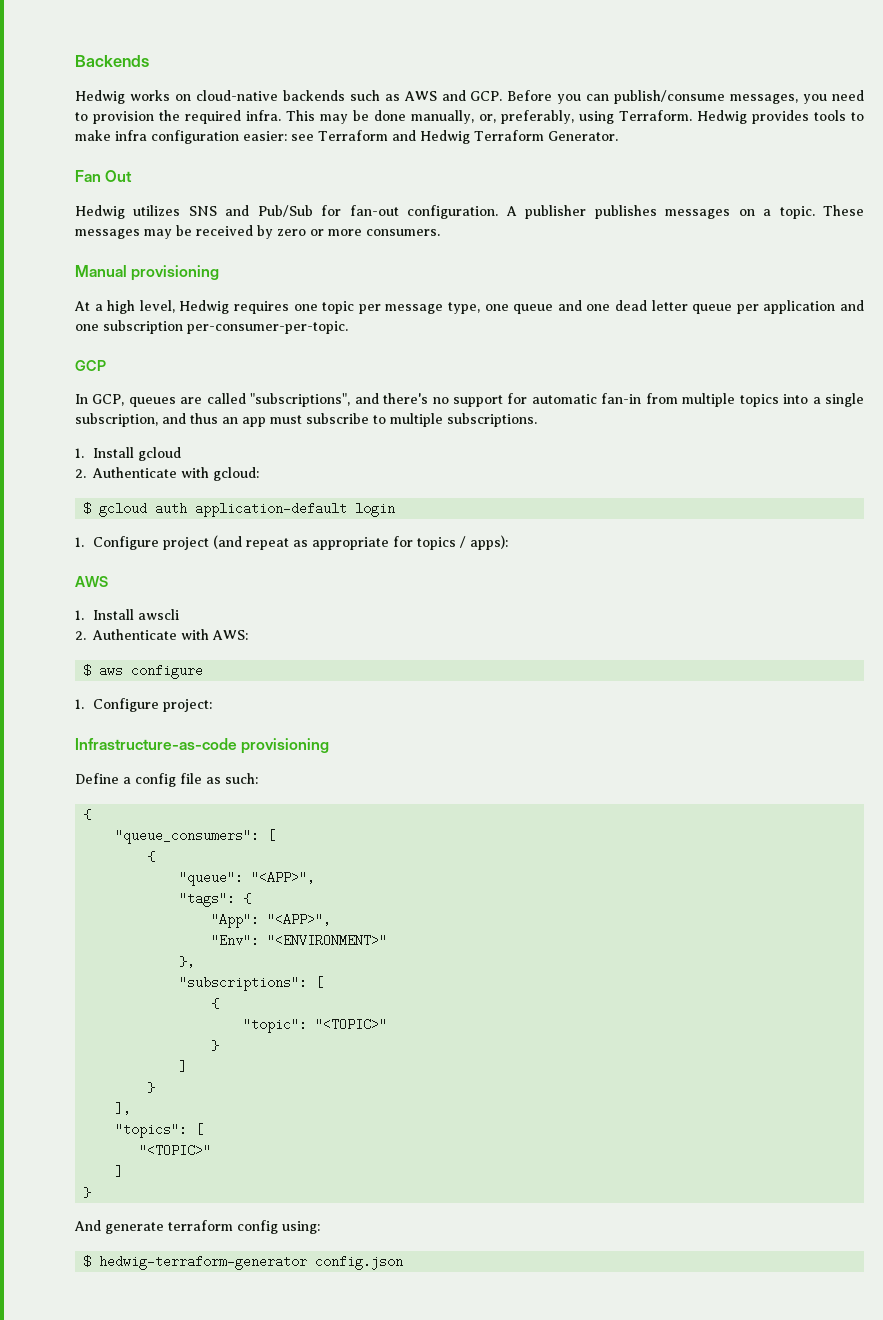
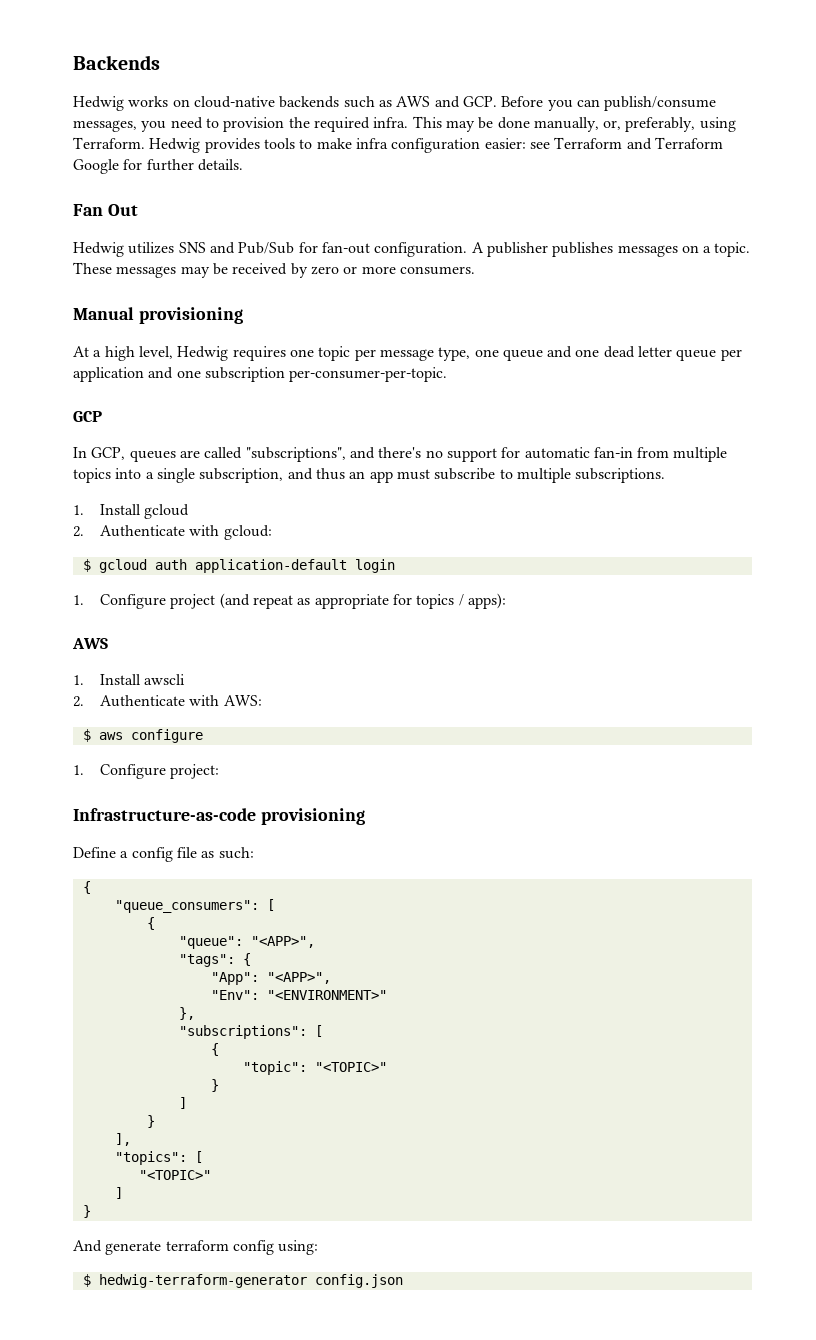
- Hedwig provides tools to make infra configuration easier: see Terraform and Hedwig Terraform Generator.
+ Hedwig provides tools to make infra configuration easier: see Terraform and Terraform Google for further details.

